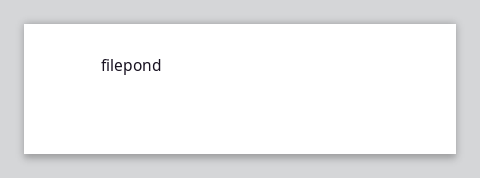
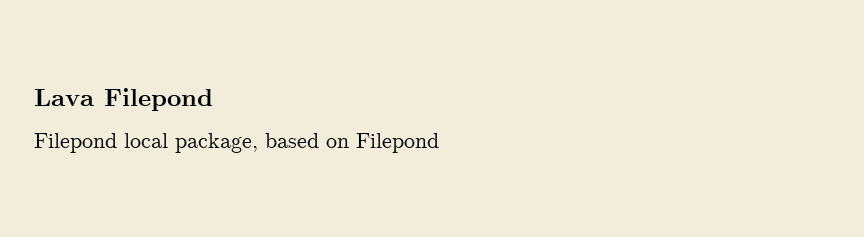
- filepond
+ Lava Filepond
+ Filepond local package, based on Filepond

